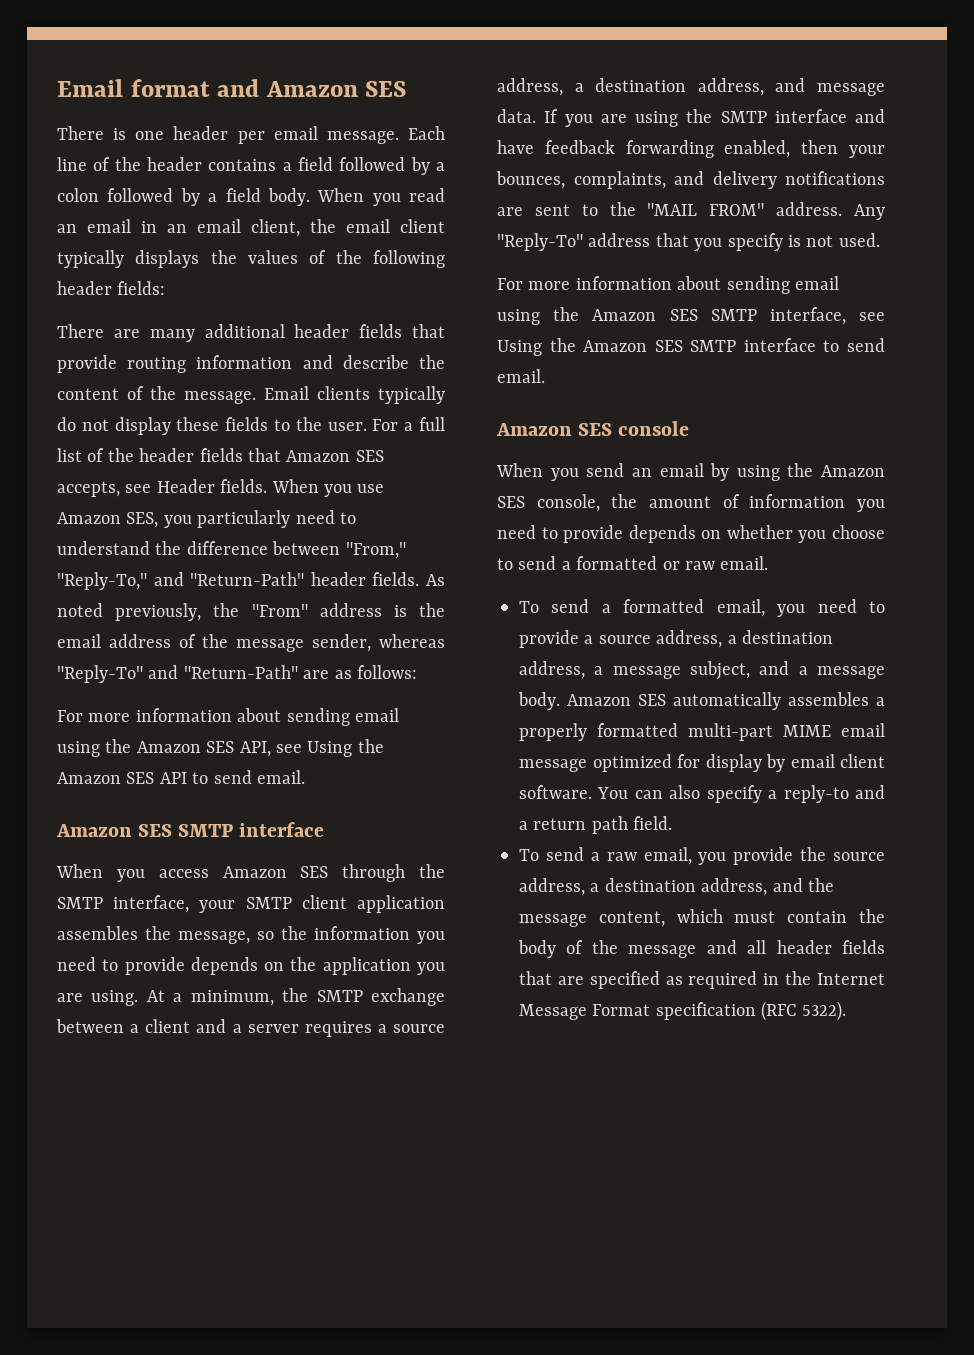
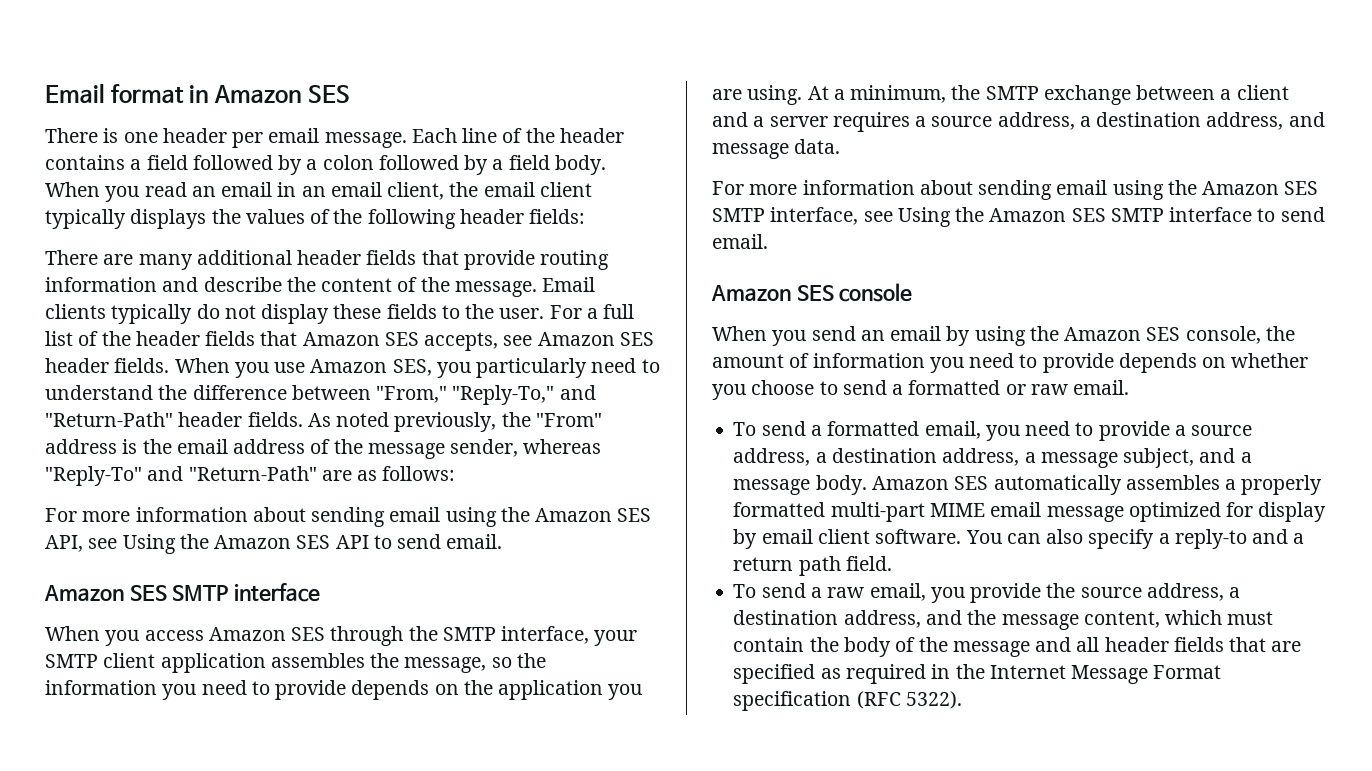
- Email format and Amazon SES
+ Email format in Amazon SES
- For a full list of the header fields that Amazon SES accepts, see Header fields.
+ For a full list of the header fields that Amazon SES accepts, see Amazon SES header fields.
- If you are using the SMTP interface and have feedback forwarding enabled, then your bounces, complaints, and delivery notifications are sent to the "MAIL FROM" address. Any "Reply-To" address that you specify is not used.

